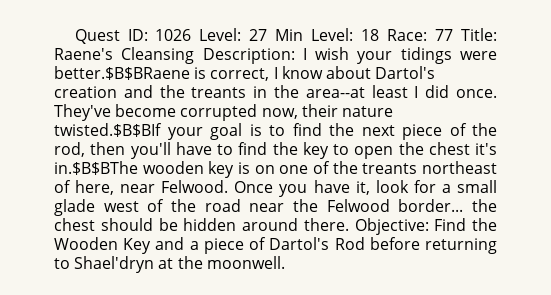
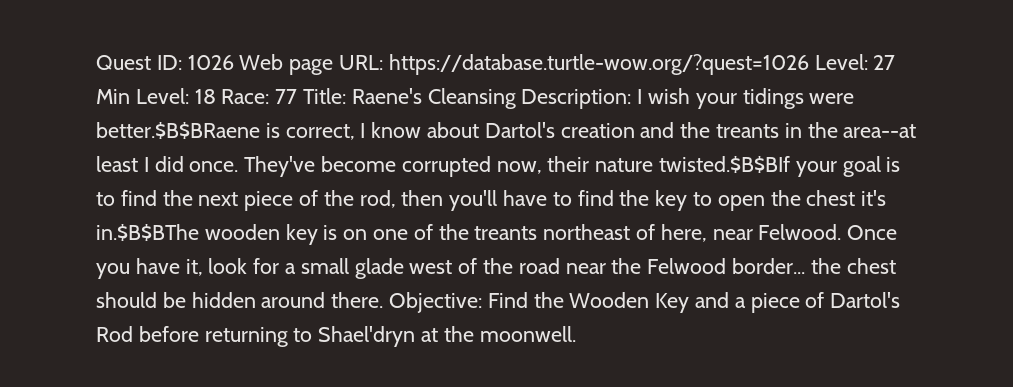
- Quest ID: 1026 Level: 27 Min Level: 18 Race: 77 Title: Raene's Cleansing Description: I wish your tidings were better.$B$BRaene is correct, I know about Dartol's creation and the treants in the area--at least I did once.
+ Quest ID: 1026 Web page URL: https://database.turtle-wow.org/?quest=1026 Level: 27 Min Level: 18 Race: 77 Title: Raene's Cleansing Description: I wish your tidings were better.$B$BRaene is correct, I know about Dartol's creation and the treants in the area--at least I did once.

